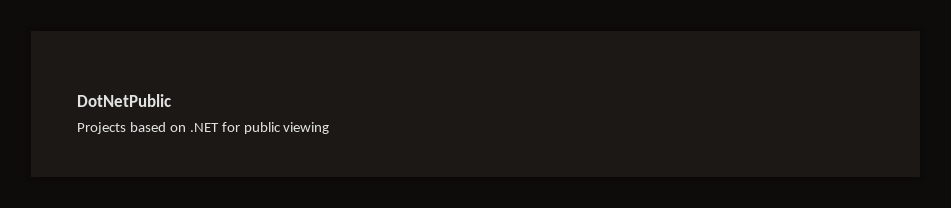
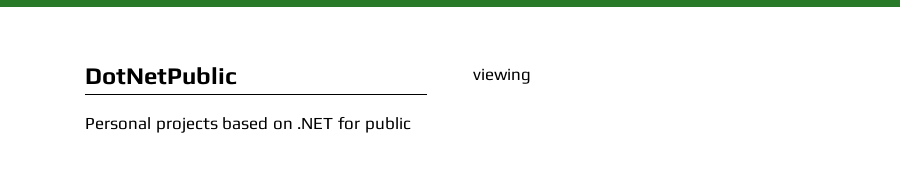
- Projects based on .NET for public viewing
+ Personal projects based on .NET for public viewing

